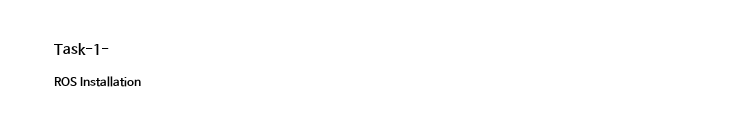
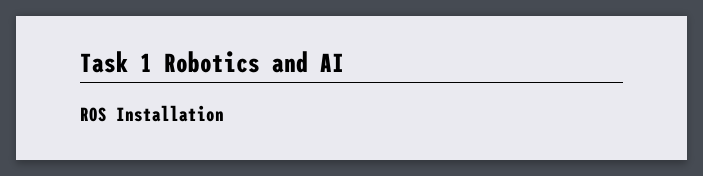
- Task-1-
+ Task 1 Robotics and AI

